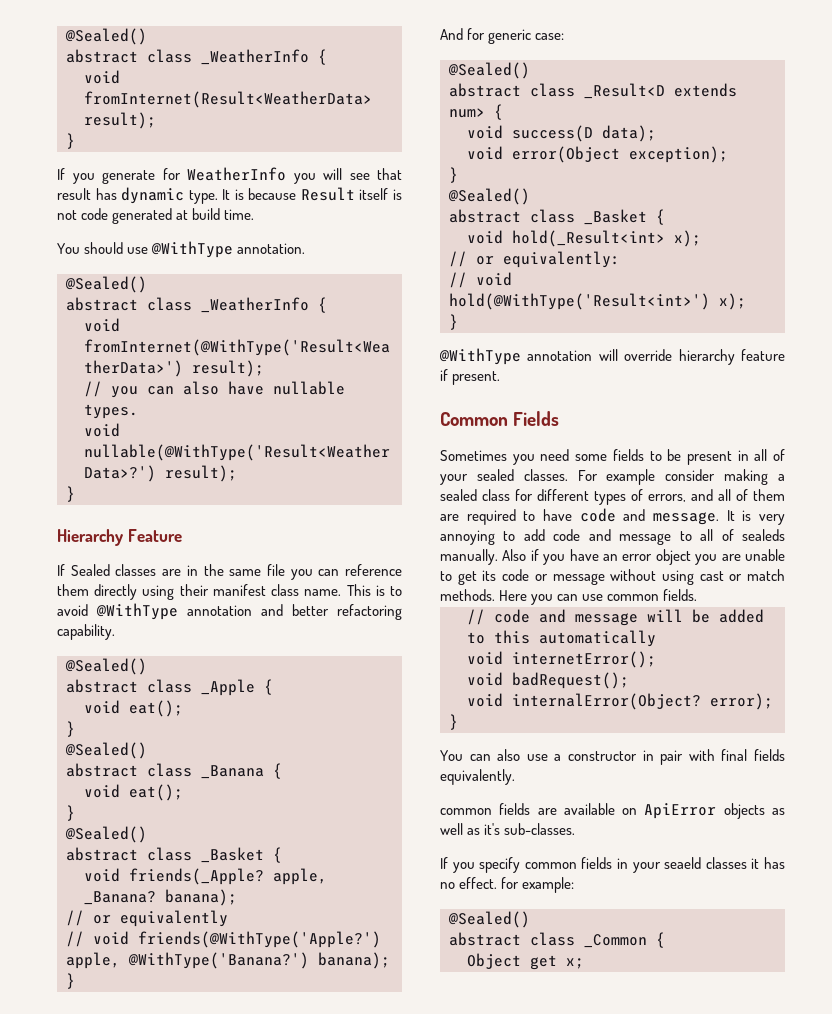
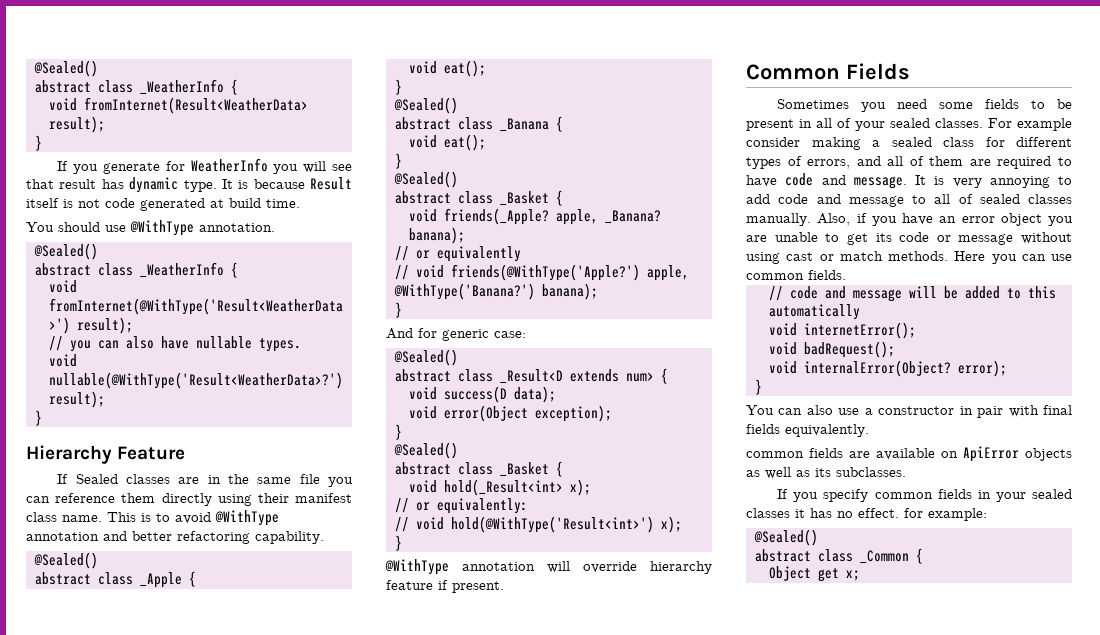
- It is very annoying to add code and message to all of sealeds manually. Also if you have an error object you are unable to get its code or message without using cast or match methods.
+ It is very annoying to add code and message to all of sealed classes manually. Also, if you have an error object you are unable to get its code or message without using cast or match methods.
- common fields are available on ApiError objects as well as it's sub-classes.
+ common fields are available on ApiError objects as well as its subclasses.
- If you specify common fields in your seaeld classes it has no effect. for example:
+ If you specify common fields in your sealed classes it has no effect. for example:

